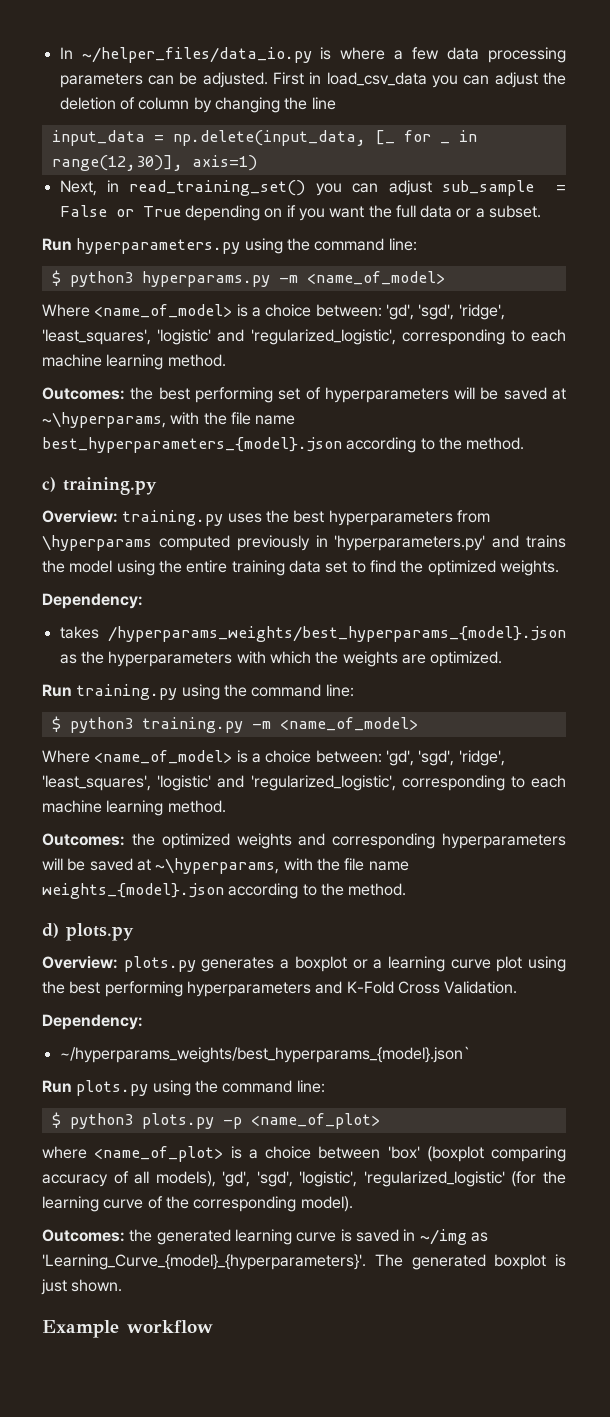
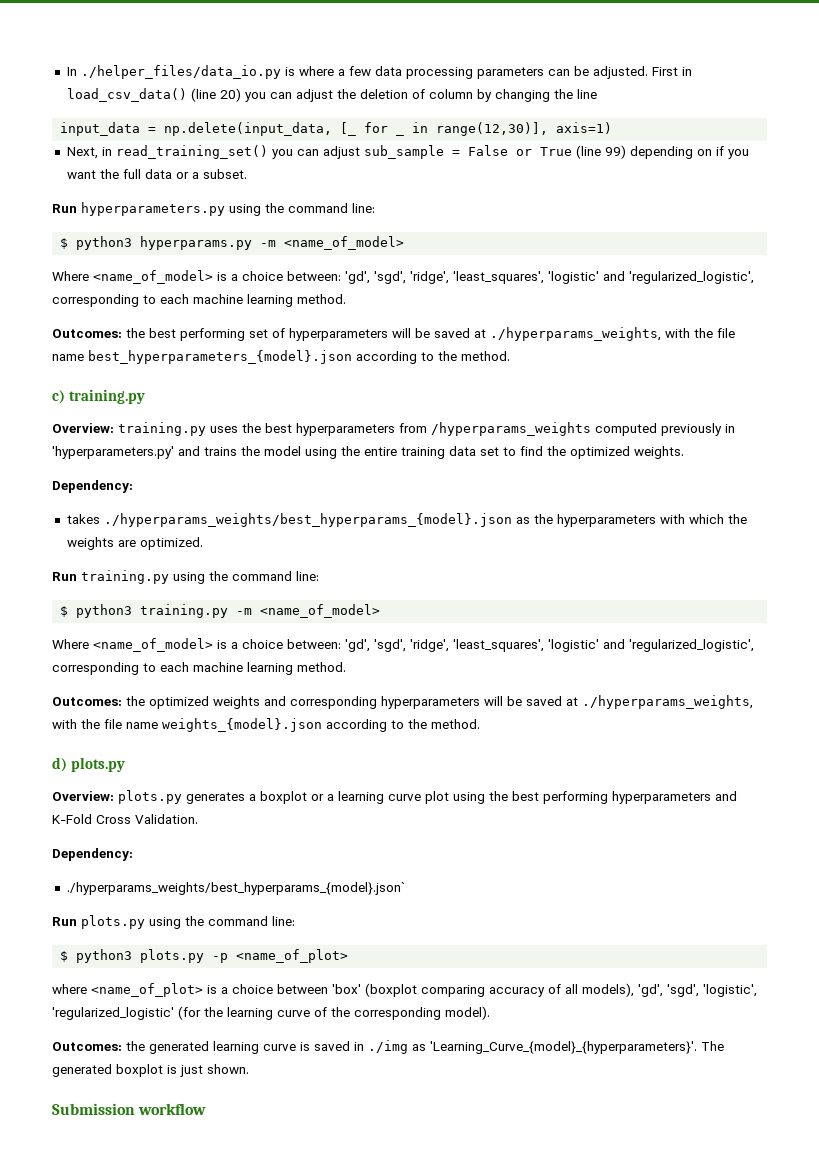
- In ~/helper_files/data_io.py is where a few data processing parameters can be adjusted.
+ In ./helper_files/data_io.py is where a few data processing parameters can be adjusted.
- First in load_csv_data you can adjust the deletion of column by changing the line
+ First in load_csv_data() (line 20) you can adjust the deletion of column by changing the line
- Next, in read_training_set() you can adjust sub_sample = False or True depending on if you want the full data or a subset.
+ Next, in read_training_set() you can adjust sub_sample = False or True (line 99) depending on if you want the full data or a subset.
- Outcomes: the best performing set of hyperparameters will be saved at ~\hyperparams, with the file name best_hyperparameters_{model}.json according to the method.
+ Outcomes: the best performing set of hyperparameters will be saved at ./hyperparams_weights, with the file name best_hyperparameters_{model}.json according to the method.
- Overview: training.py uses the best hyperparameters from \hyperparams computed previously in 'hyperparameters.py' and trains the model using the entire training data set to find the optimized weights.
+ Overview: training.py uses the best hyperparameters from /hyperparams_weights computed previously in 'hyperparameters.py' and trains the model using the entire training data set to find the optimized weights.
- takes /hyperparams_weights/best_hyperparams_{model}.json as the hyperparameters with which the weights are optimized.
+ takes ./hyperparams_weights/best_hyperparams_{model}.json as the hyperparameters with which the weights are optimized.
- Outcomes: the optimized weights and corresponding hyperparameters will be saved at ~\hyperparams, with the file name weights_{model}.json according to the method.
+ Outcomes: the optimized weights and corresponding hyperparameters will be saved at ./hyperparams_weights, with the file name weights_{model}.json according to the method.
- ~/hyperparams_weights/best_hyperparams_{model}.json`
+ ./hyperparams_weights/best_hyperparams_{model}.json`
- Outcomes: the generated learning curve is saved in ~/img as 'Learning_Curve_{model}_{hyperparameters}'.
+ Outcomes: the generated learning curve is saved in ./img as 'Learning_Curve_{model}_{hyperparameters}'.
- Example workflow
+ Submission workflow

